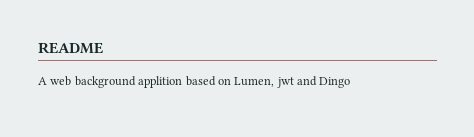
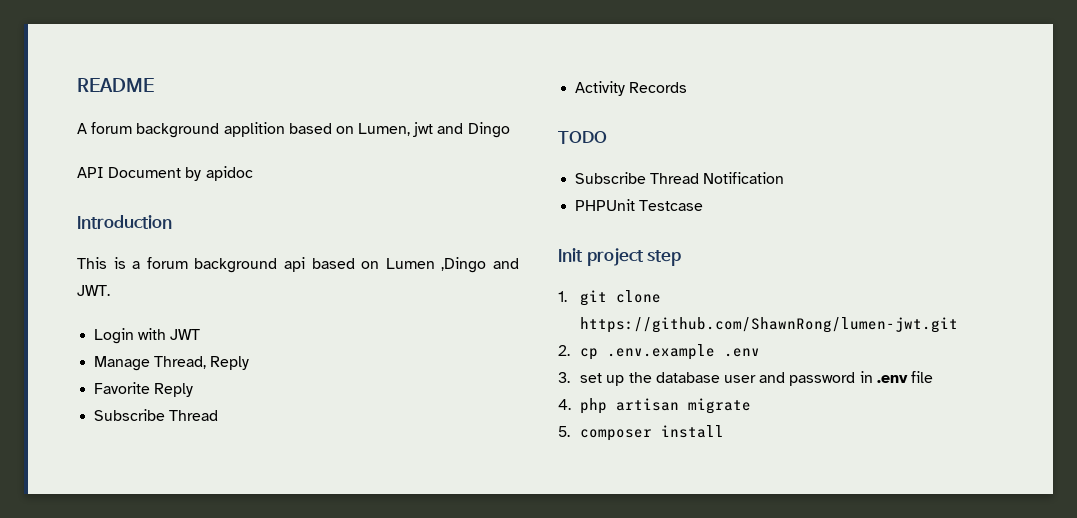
- A web background applition based on Lumen, jwt and Dingo
+ A forum background applition based on Lumen, jwt and Dingo
+ API Document by apidoc
+ Introduction
+ This is a forum background api based on Lumen ,Dingo and JWT.
+ Login with JWT
+ Manage Thread, Reply
+ Favorite Reply
+ Subscribe Thread
+ Activity Records
+ TODO
+ Subscribe Thread Notification
+ PHPUnit Testcase
+ Init project step
+ 1. git clone https://github.com/ShawnRong/lumen-jwt.git
+ 2. cp .env.example .env
+ 3. set up the database user and password in .env file
+ 4. php artisan migrate
+ 5. composer install

